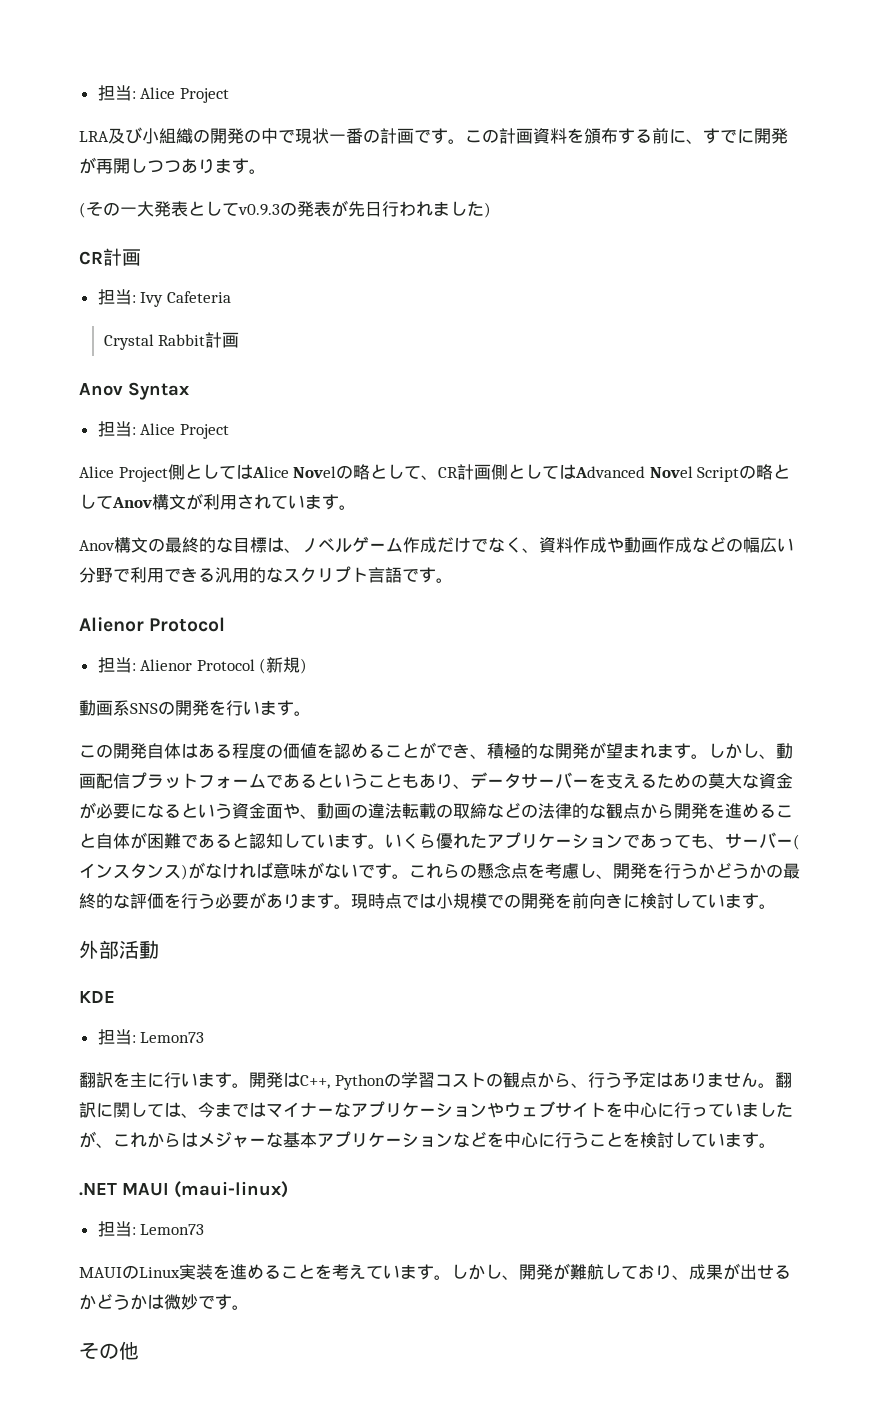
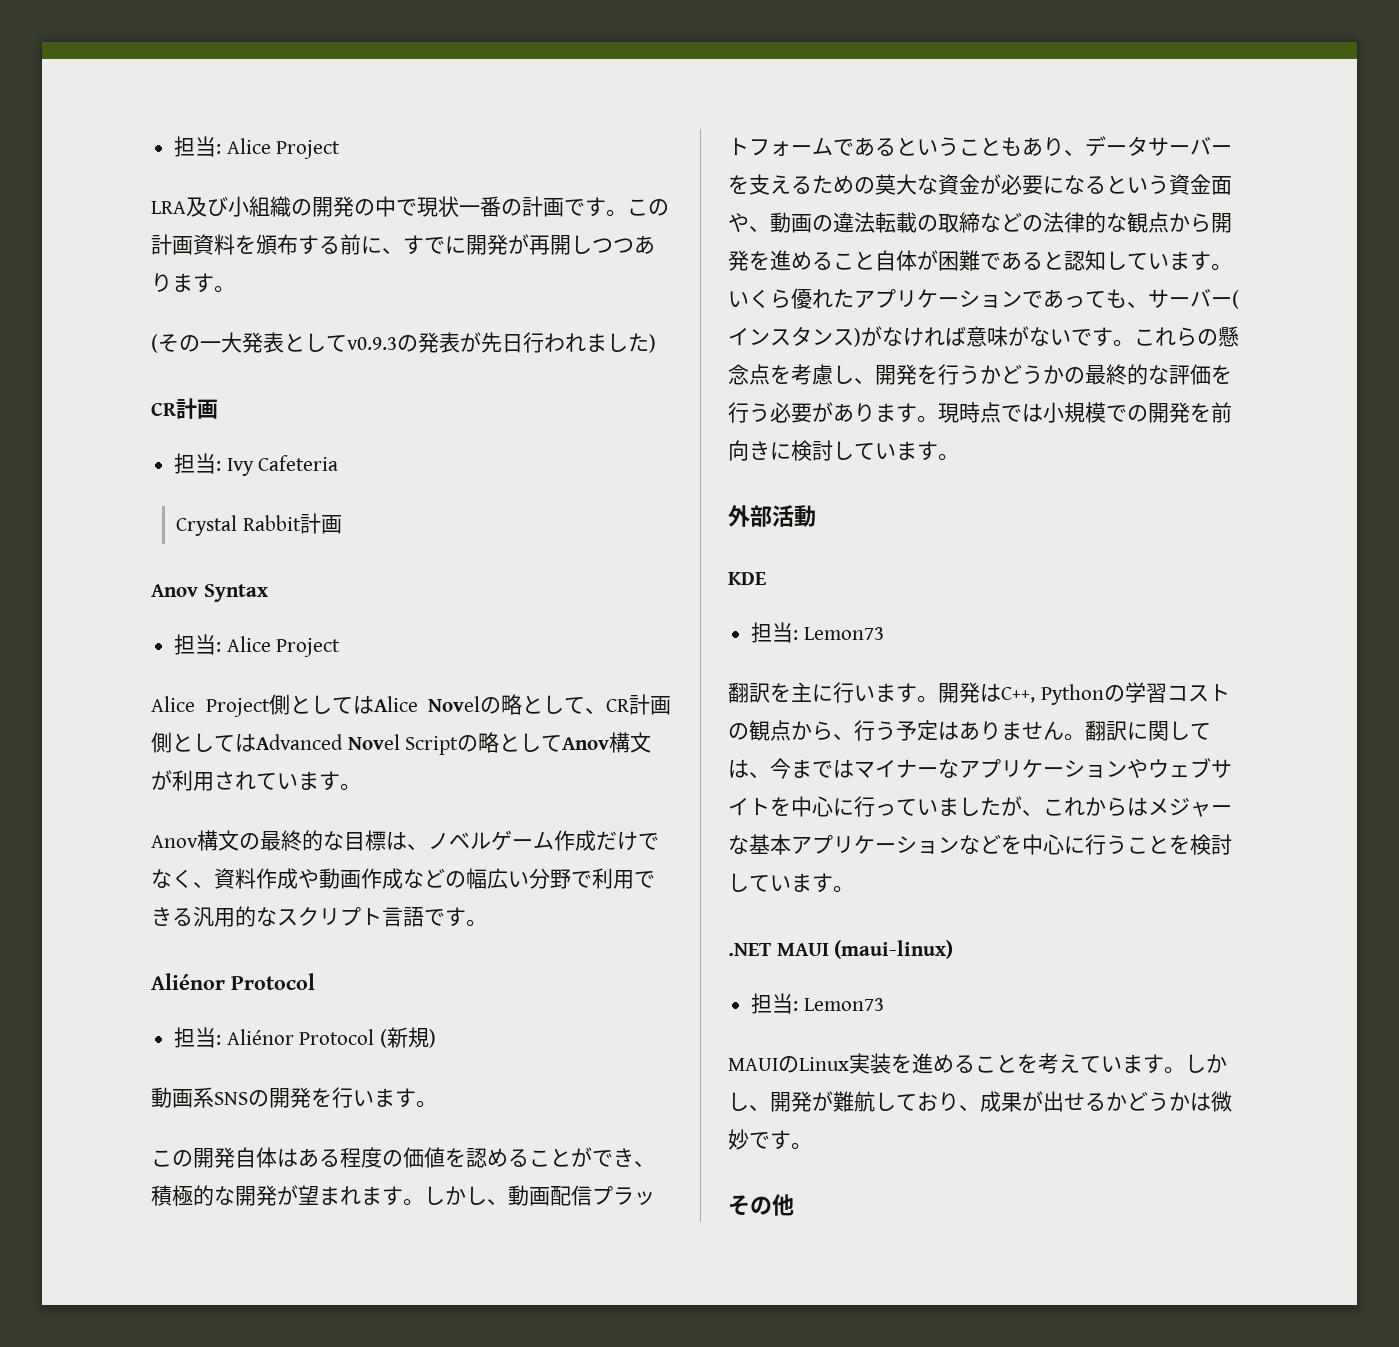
  Anov構文の最終的な目標は、ノベルゲーム作成だけでなく、資料作成や動画作成などの幅広い分野で利用できる汎用的なスクリプト言語です。
- Alienor Protocol
+ Aliénor Protocol
- 担当: Alienor Protocol (新規)
+ 担当: Aliénor Protocol (新規)

